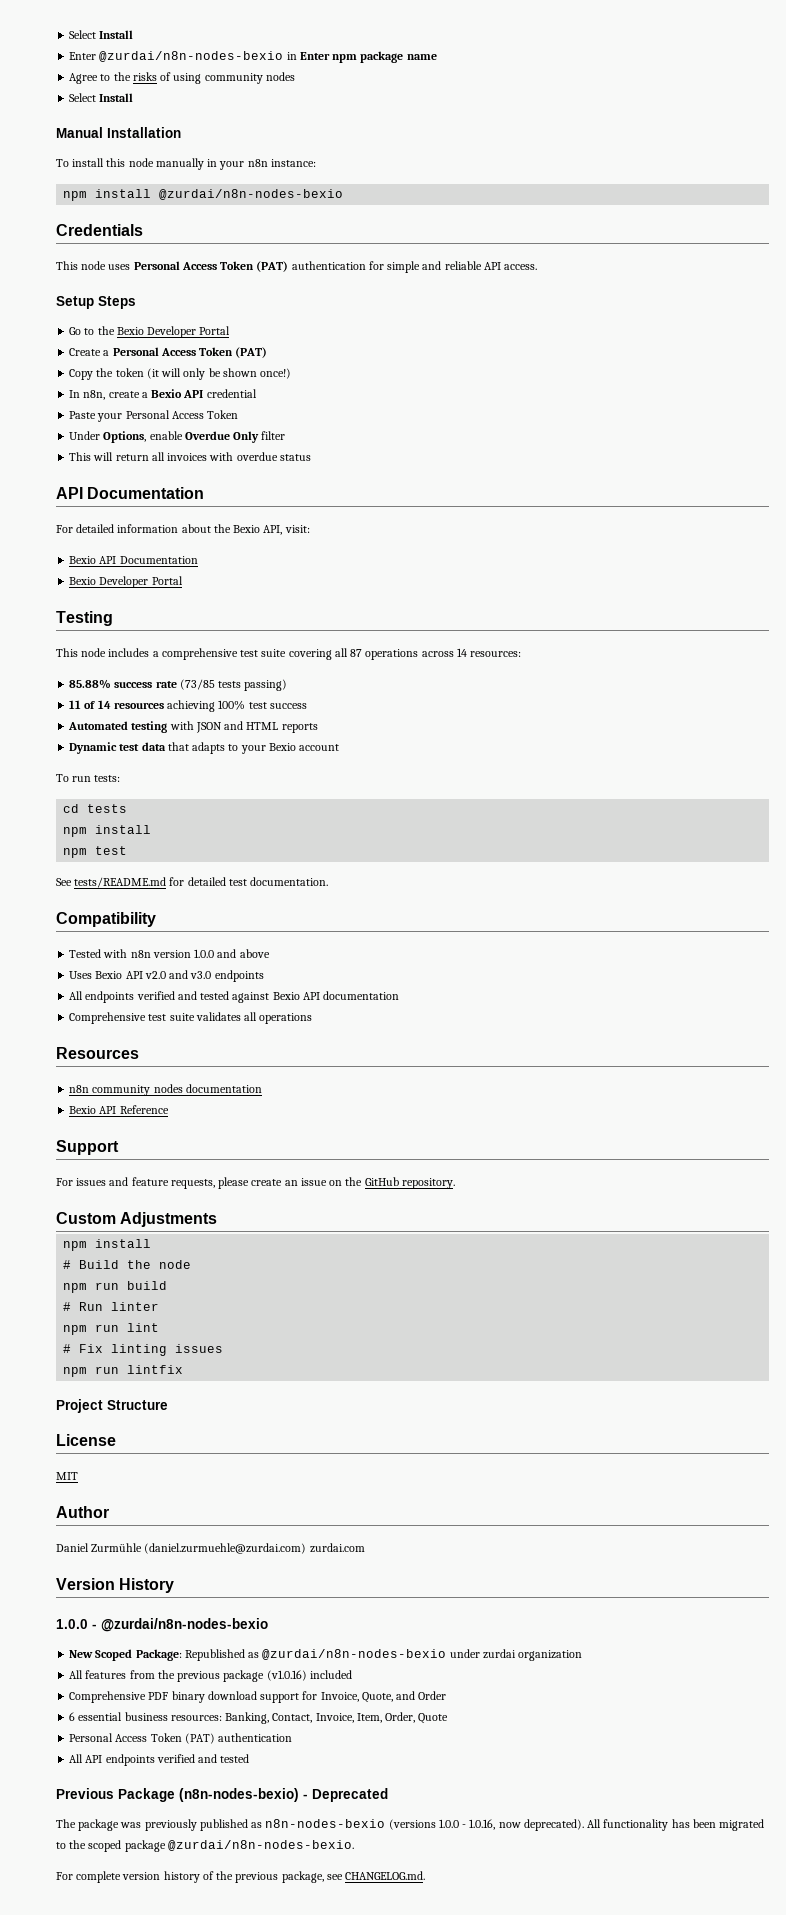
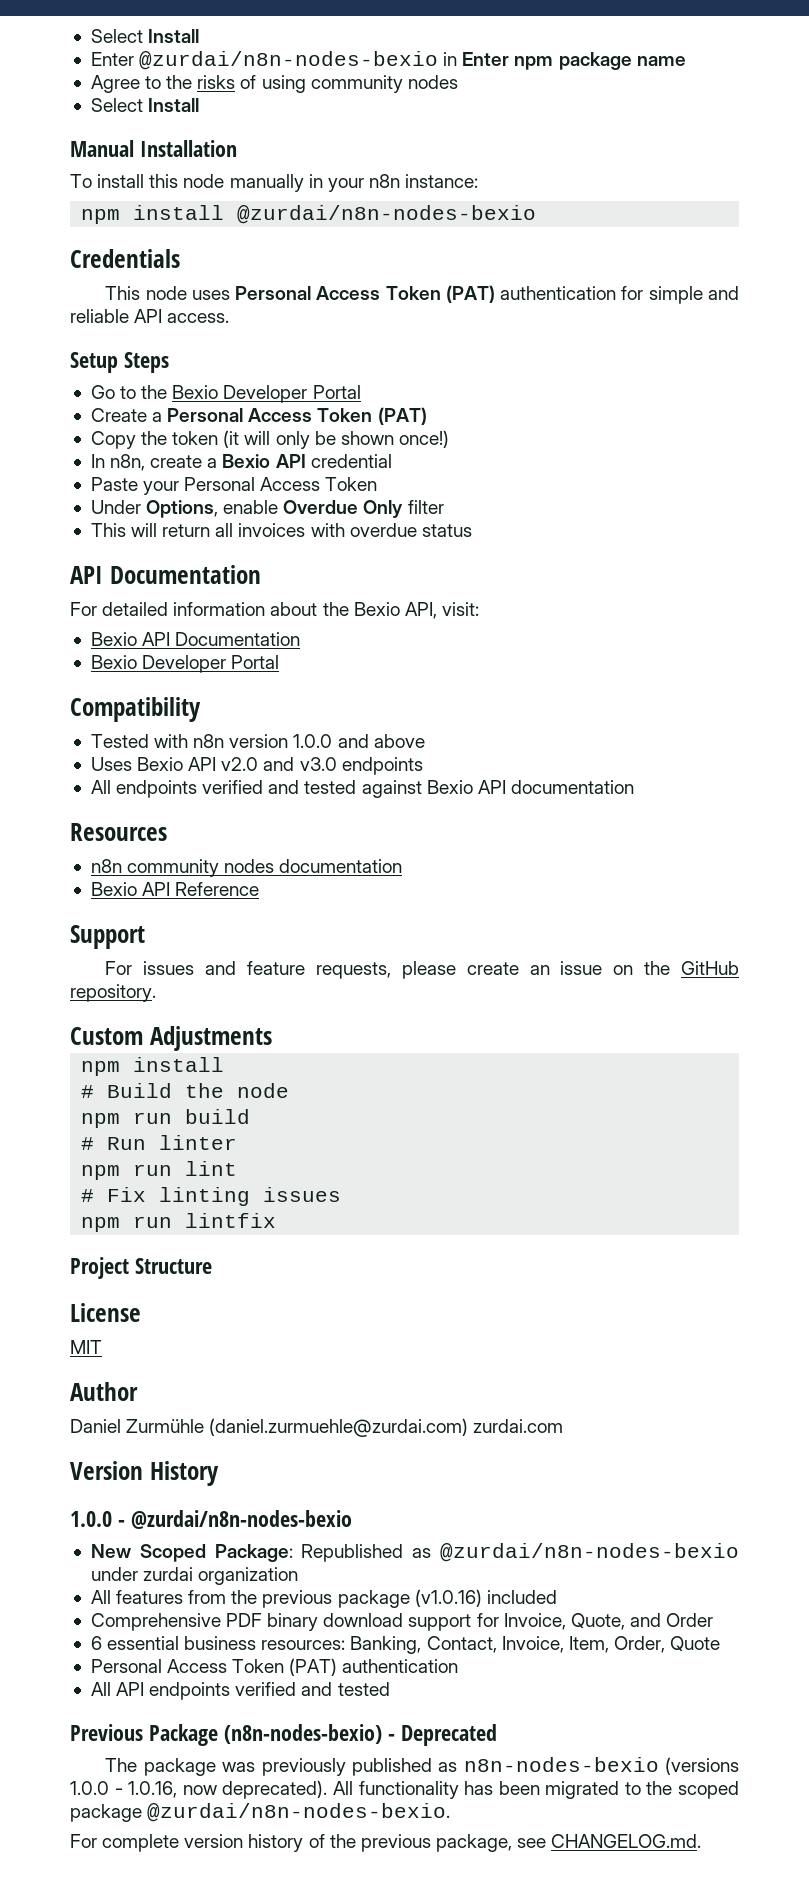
- Testing
- This node includes a comprehensive test suite covering all 87 operations across 14 resources:
- 85.88% success rate (73/85 tests passing)
- 11 of 14 resources achieving 100% test success
- Automated testing with JSON and HTML reports
- Dynamic test data that adapts to your Bexio account
- To run tests:
- cd tests
- npm install
- npm test
- See tests/README.md for detailed test documentation.
- Comprehensive test suite validates all operations

